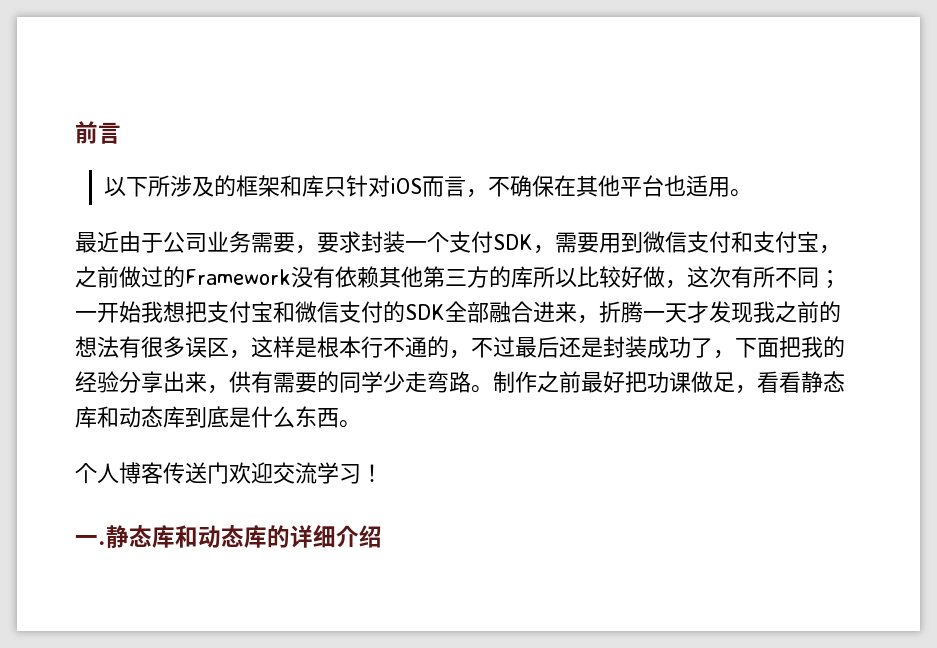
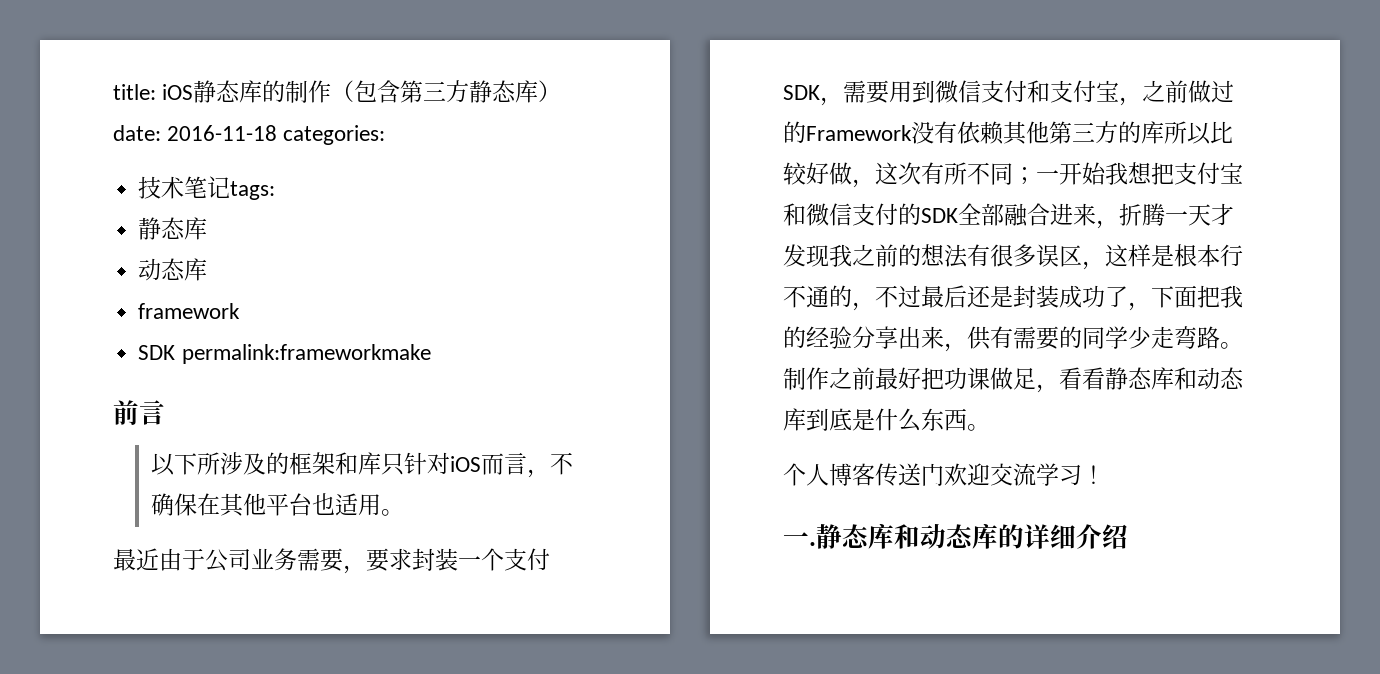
+ title: iOS静态库的制作（包含第三方静态库）date: 2016-11-18 categories:
+ 技术笔记tags:
+ 静态库
+ 动态库
+ framework
+ SDK permalink:frameworkmake

